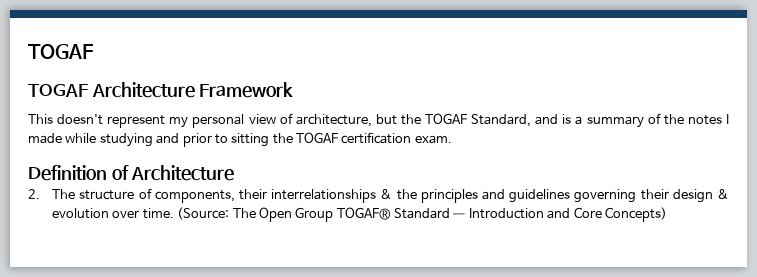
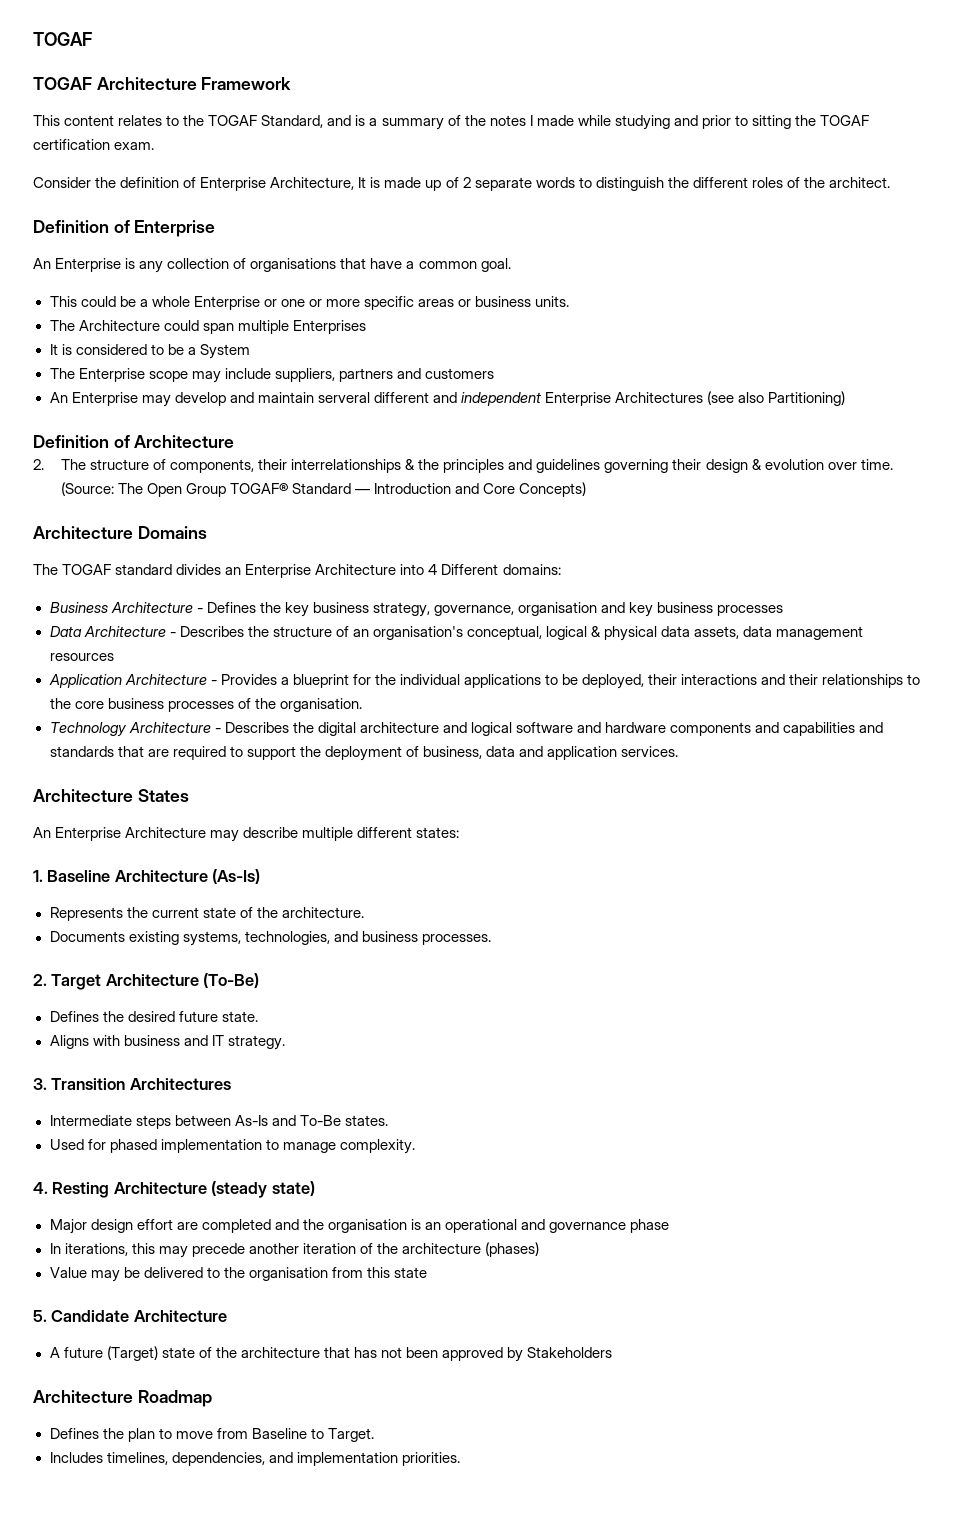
- This doesn't represent my personal view of architecture, but the TOGAF Standard, and is a summary of the notes I made while studying and prior to sitting the TOGAF certification exam.
+ This content relates to the TOGAF Standard, and is a summary of the notes I made while studying and prior to sitting the TOGAF certification exam.
+ Consider the definition of Enterprise Architecture, It is made up of 2 separate words to distinguish the different roles of the architect.
+ Definition of Enterprise
+ An Enterprise is any collection of organisations that have a common goal.
+ This could be a whole Enterprise or one or more specific areas or business units.
+ The Architecture could span multiple Enterprises
+ It is considered to be a System
+ The Enterprise scope may include suppliers, partners and customers
+ An Enterprise may develop and maintain serveral different and independent Enterprise Architectures (see also Partitioning)
+ Architecture Domains
+ The TOGAF standard divides an Enterprise Architecture into 4 Different domains:
+ Business Architecture - Defines the key business strategy, governance, organisation and key business processes
+ Data Architecture - Describes the structure of an organisation's conceptual, logical & physical data assets, data management resources
+ Application Architecture - Provides a blueprint for the individual applications to be deployed, their interactions and their relationships to the core business processes of the organisation.
+ Technology Architecture - Describes the digital architecture and logical software and hardware components and capabilities and standards that are required to support the deployment of business, data and application services.
+ Architecture States
+ An Enterprise Architecture may describe multiple different states:
+ 1. Baseline Architecture (As-Is)
+ Represents the current state of the architecture.
+ Documents existing systems, technologies, and business processes.
+ 2. Target Architecture (To-Be)
+ Defines the desired future state.
+ Aligns with business and IT strategy.
+ 3. Transition Architectures
+ Intermediate steps between As-Is and To-Be states.
+ Used for phased implementation to manage complexity.
+ 4. Resting Architecture (steady state)
+ Major design effort are completed and the organisation is an operational and governance phase
+ In iterations, this may precede another iteration of the architecture (phases)
+ Value may be delivered to the organisation from this state
+ 5. Candidate Architecture
+ A future (Target) state of the architecture that has not been approved by Stakeholders
+ Architecture Roadmap
+ Defines the plan to move from Baseline to Target.
+ Includes timelines, dependencies, and implementation priorities.

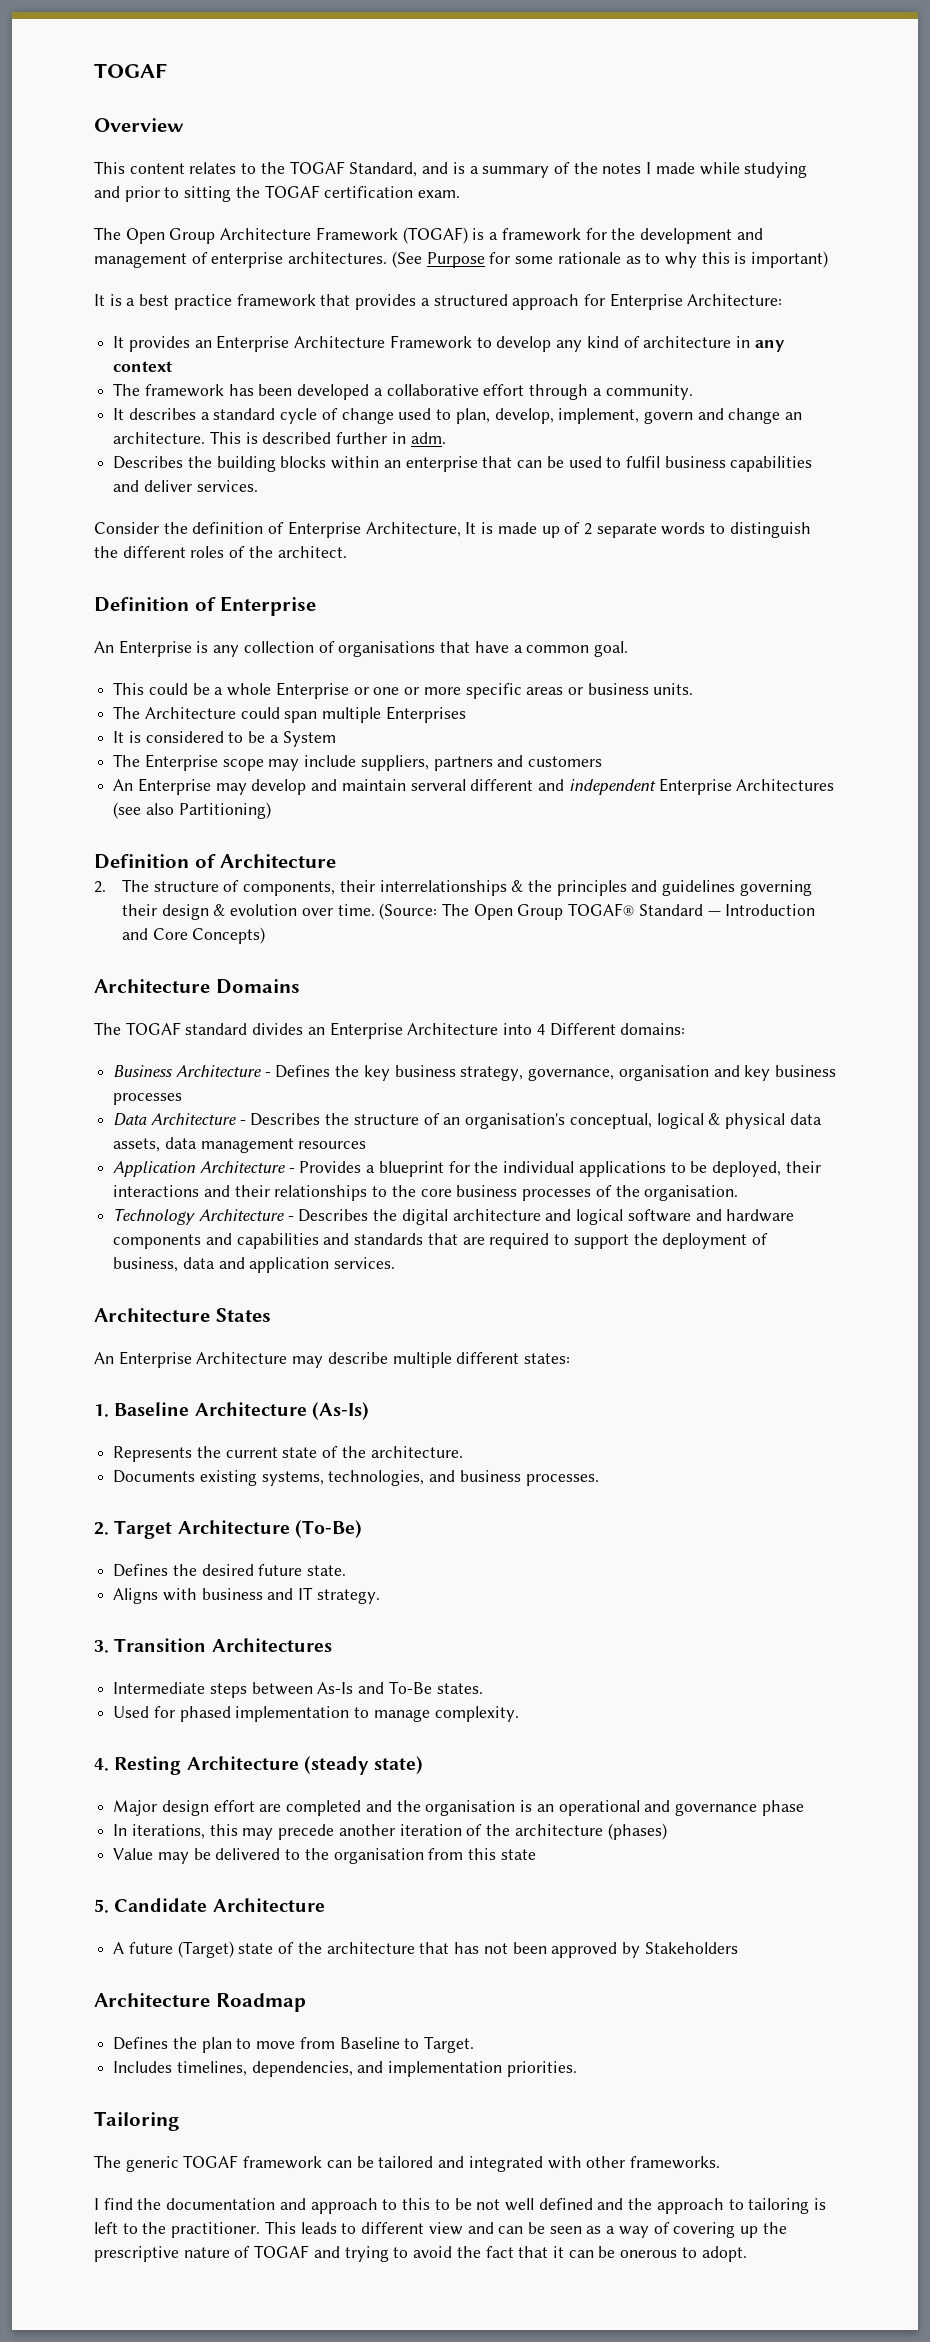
- TOGAF Architecture Framework
+ Overview
+ The Open Group Architecture Framework (TOGAF) is a framework for the development and management of enterprise architectures. (See Purpose for some rationale as to why this is important)
+ It is a best practice framework that provides a structured approach for Enterprise Architecture:
+ It provides an Enterprise Architecture Framework to develop any kind of architecture in any context
+ The framework has been developed a collaborative effort through a community.
+ It describes a standard cycle of change used to plan, develop, implement, govern and change an architecture. This is described further in adm.
+ Describes the building blocks within an enterprise that can be used to fulfil business capabilities and deliver services.
+ Tailoring
+ The generic TOGAF framework can be tailored and integrated with other frameworks.
+ I find the documentation and approach to this to be not well defined and the approach to tailoring is left to the practitioner. This leads to different view and can be seen as a way of covering up the prescriptive nature of TOGAF and trying to avoid the fact that it can be onerous to adopt.

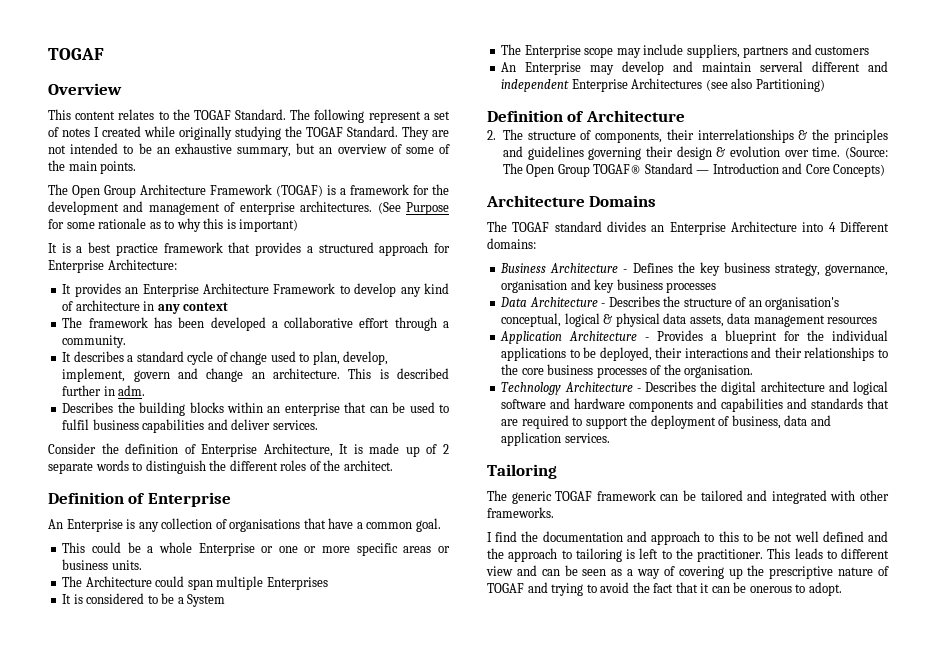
- This content relates to the TOGAF Standard, and is a summary of the notes I made while studying and prior to sitting the TOGAF certification exam.
+ This content relates to the TOGAF Standard. The following represent a set of notes I created while originally studying the TOGAF Standard. They are not intended to be an exhaustive summary, but an overview of some of the main points.
- Architecture States
- An Enterprise Architecture may describe multiple different states:
- 1. Baseline Architecture (As-Is)
- Represents the current state of the architecture.
- Documents existing systems, technologies, and business processes.
- 2. Target Architecture (To-Be)
- Defines the desired future state.
- Aligns with business and IT strategy.
- 3. Transition Architectures
- Intermediate steps between As-Is and To-Be states.
- Used for phased implementation to manage complexity.
- 4. Resting Architecture (steady state)
- Major design effort are completed and the organisation is an operational and governance phase
- In iterations, this may precede another iteration of the architecture (phases)
- Value may be delivered to the organisation from this state
- 5. Candidate Architecture
- A future (Target) state of the architecture that has not been approved by Stakeholders
- Architecture Roadmap
- Defines the plan to move from Baseline to Target.
- Includes timelines, dependencies, and implementation priorities.

